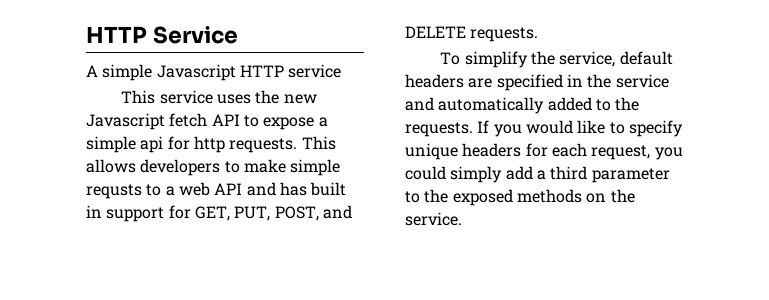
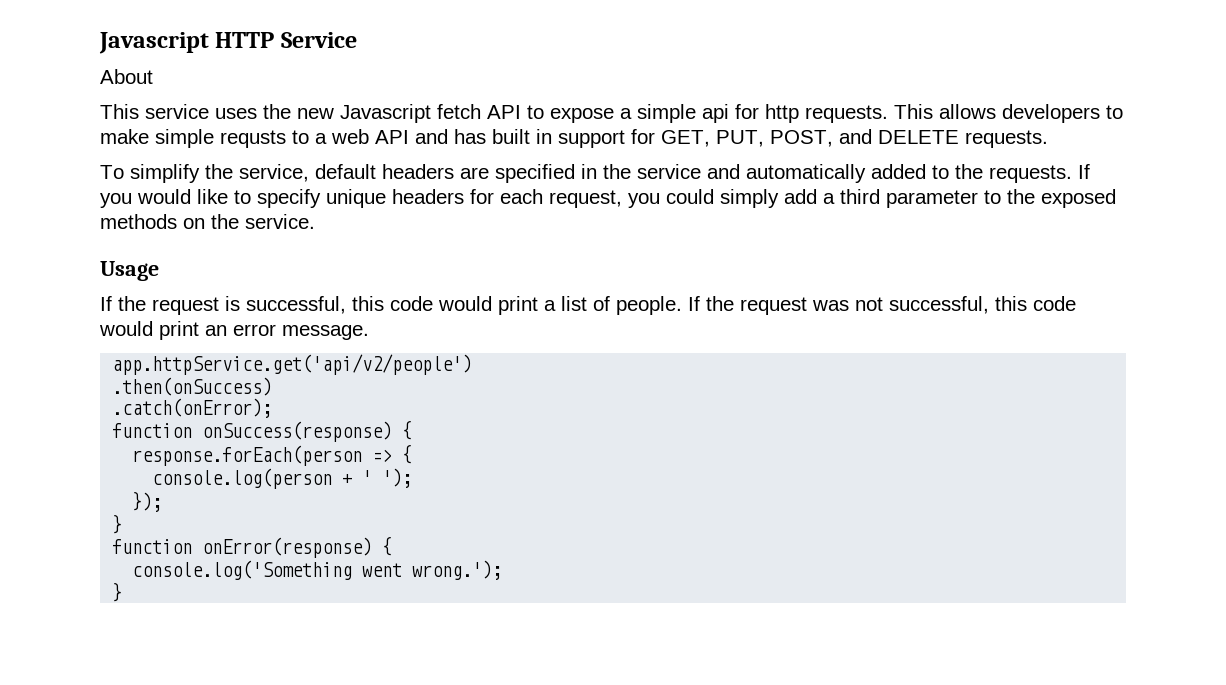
- HTTP Service
+ Javascript HTTP Service
- A simple Javascript HTTP service
+ About
+ Usage
+ If the request is successful, this code would print a list of people. If the request was not successful, this code would print an error message.
+ app.httpService.get('api/v2/people')
+ .then(onSuccess)
+ .catch(onError);
+ function onSuccess(response) {
+ response.forEach(person => {
+ console.log(person + ' ');
+ });
+ }
+ function onError(response) {
+ console.log('Something went wrong.');
+ }

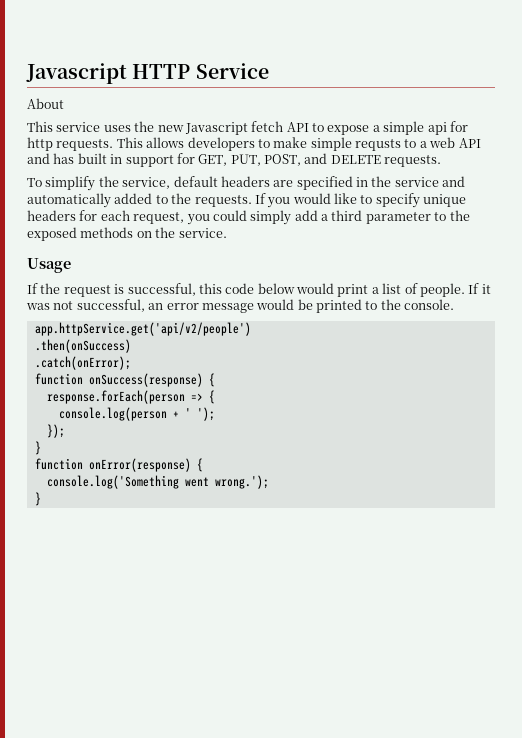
- If the request is successful, this code would print a list of people.
+ If the request is successful, this code below would print a list of people.
- If the request was not successful, this code would print an error message.
+ If it was not successful, an error message would be printed to the console.

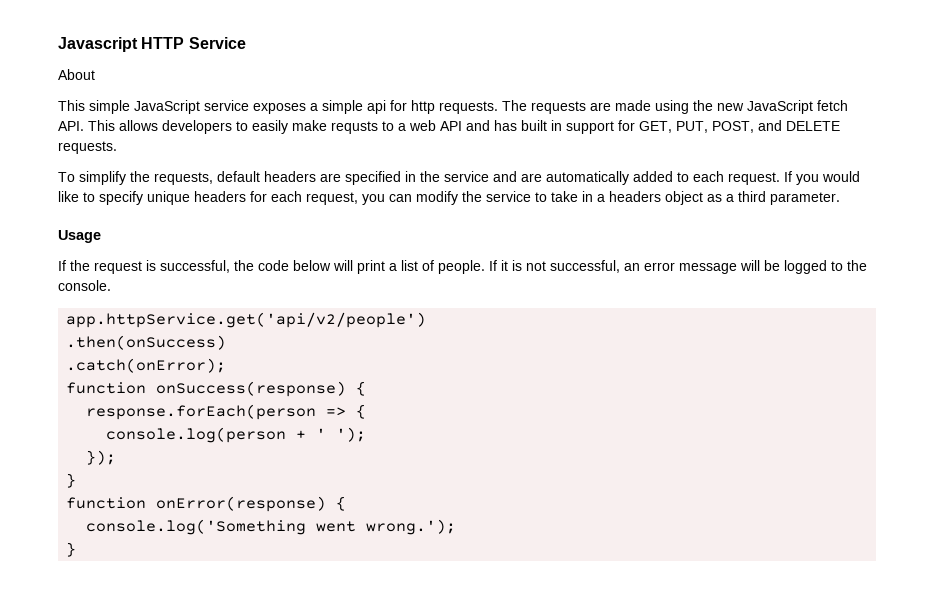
- This service uses the new Javascript fetch API to expose a simple api for http requests.
+ This simple JavaScript service exposes a simple api for http requests.
- This allows developers to make simple requsts to a web API and has built in support for GET, PUT, POST, and DELETE requests.
+ The requests are made using the new JavaScript fetch API. This allows developers to easily make requsts to a web API and has built in support for GET, PUT, POST, and DELETE requests.
- To simplify the service, default headers are specified in the service and automatically added to the requests.
+ To simplify the requests, default headers are specified in the service and are automatically added to each request.
- If you would like to specify unique headers for each request, you could simply add a third parameter to the exposed methods on the service.
+ If you would like to specify unique headers for each request, you can modify the service to take in a headers object as a third parameter.
- If the request is successful, this code below would print a list of people.
+ If the request is successful, the code below will print a list of people.
- If it was not successful, an error message would be printed to the console.
+ If it is not successful, an error message will be logged to the console.

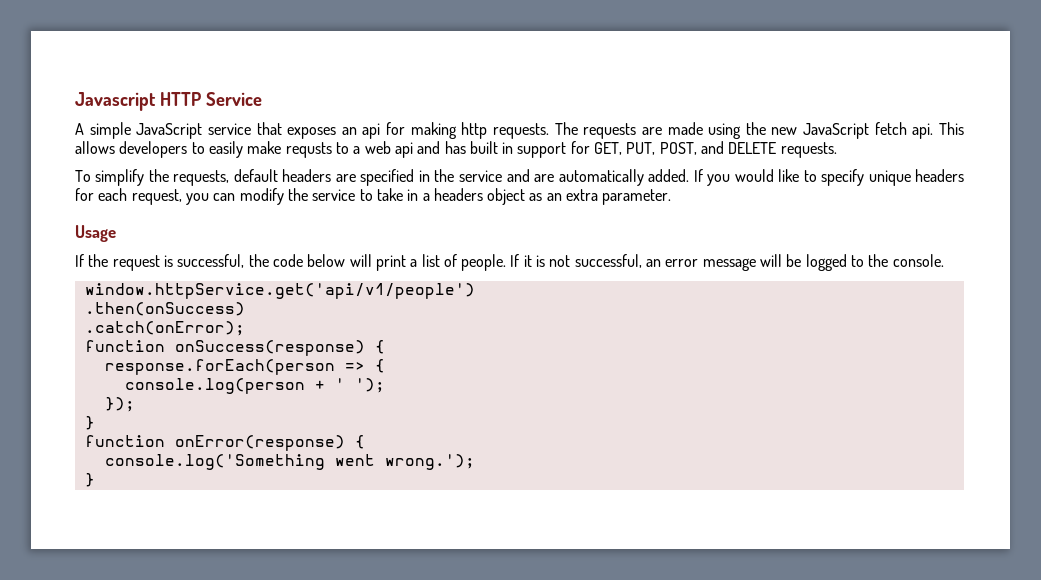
- About
- This simple JavaScript service exposes a simple api for http requests.
+ A simple JavaScript service that exposes an api for making http requests.
- The requests are made using the new JavaScript fetch API. This allows developers to easily make requsts to a web API and has built in support for GET, PUT, POST, and DELETE requests.
+ The requests are made using the new JavaScript fetch api. This allows developers to easily make requsts to a web api and has built in support for GET, PUT, POST, and DELETE requests.
- To simplify the requests, default headers are specified in the service and are automatically added to each request.
+ To simplify the requests, default headers are specified in the service and are automatically added.
- If you would like to specify unique headers for each request, you can modify the service to take in a headers object as a third parameter.
+ If you would like to specify unique headers for each request, you can modify the service to take in a headers object as an extra parameter.
- app.httpService.get('api/v2/people')
+ window.httpService.get('api/v1/people')

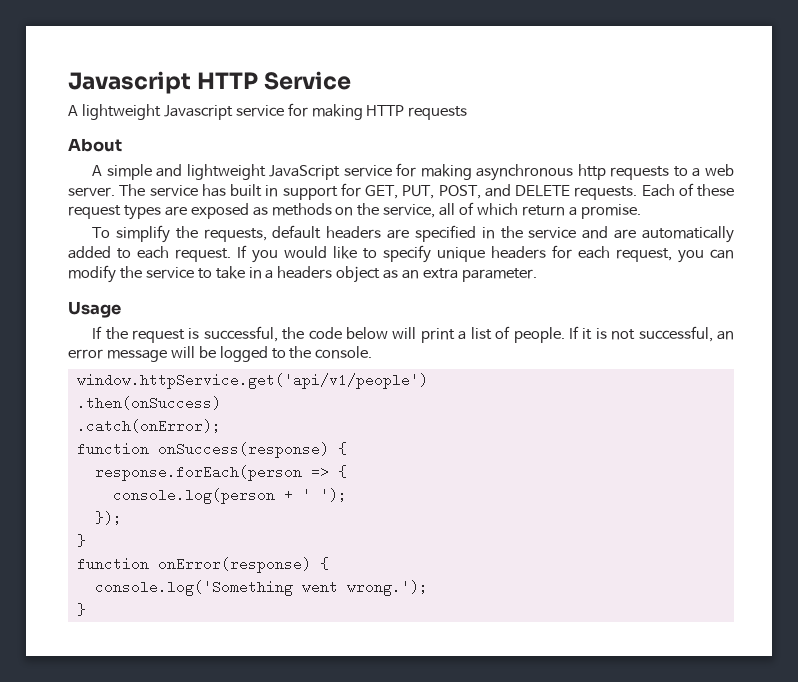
- A simple JavaScript service that exposes an api for making http requests. The requests are made using the new JavaScript fetch api. This allows developers to easily make requsts to a web api and has built in support for GET, PUT, POST, and DELETE requests.
+ A lightweight Javascript service for making HTTP requests
+ About
+ A simple and lightweight JavaScript service for making asynchronous http requests to a web server. The service has built in support for GET, PUT, POST, and DELETE requests. Each of these request types are exposed as methods on the service, all of which return a promise.
- To simplify the requests, default headers are specified in the service and are automatically added.
+ To simplify the requests, default headers are specified in the service and are automatically added to each request.

